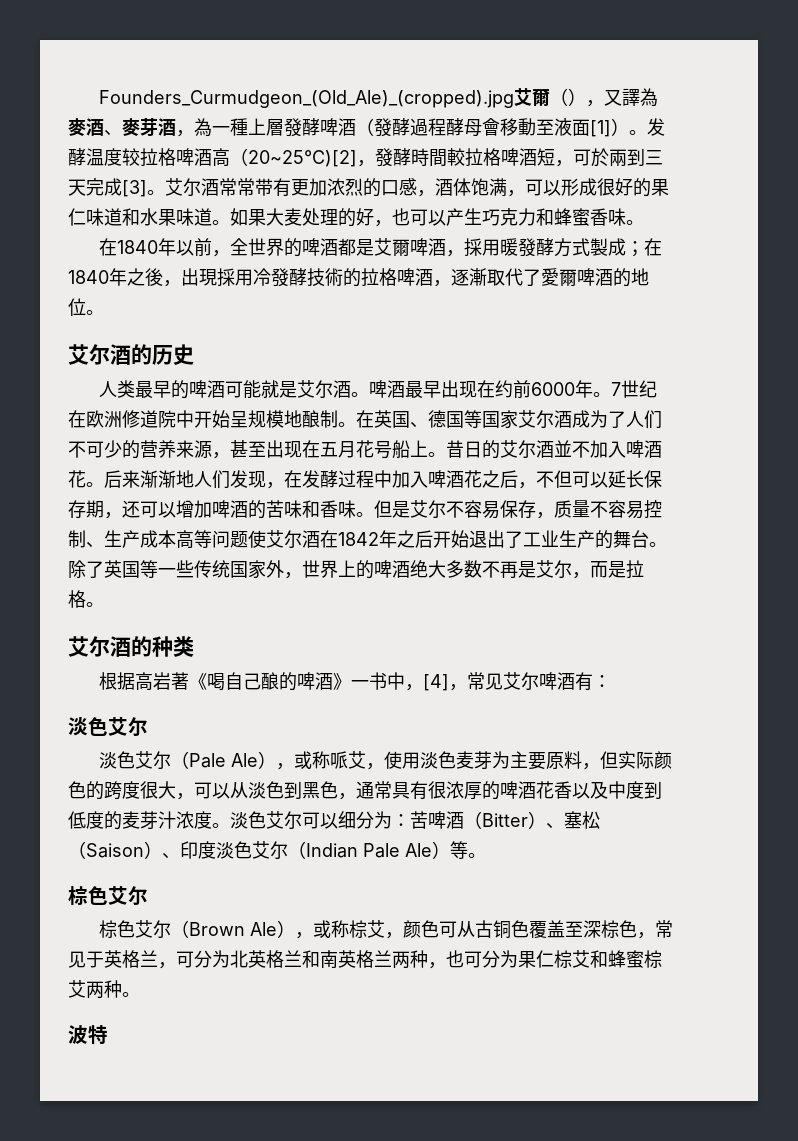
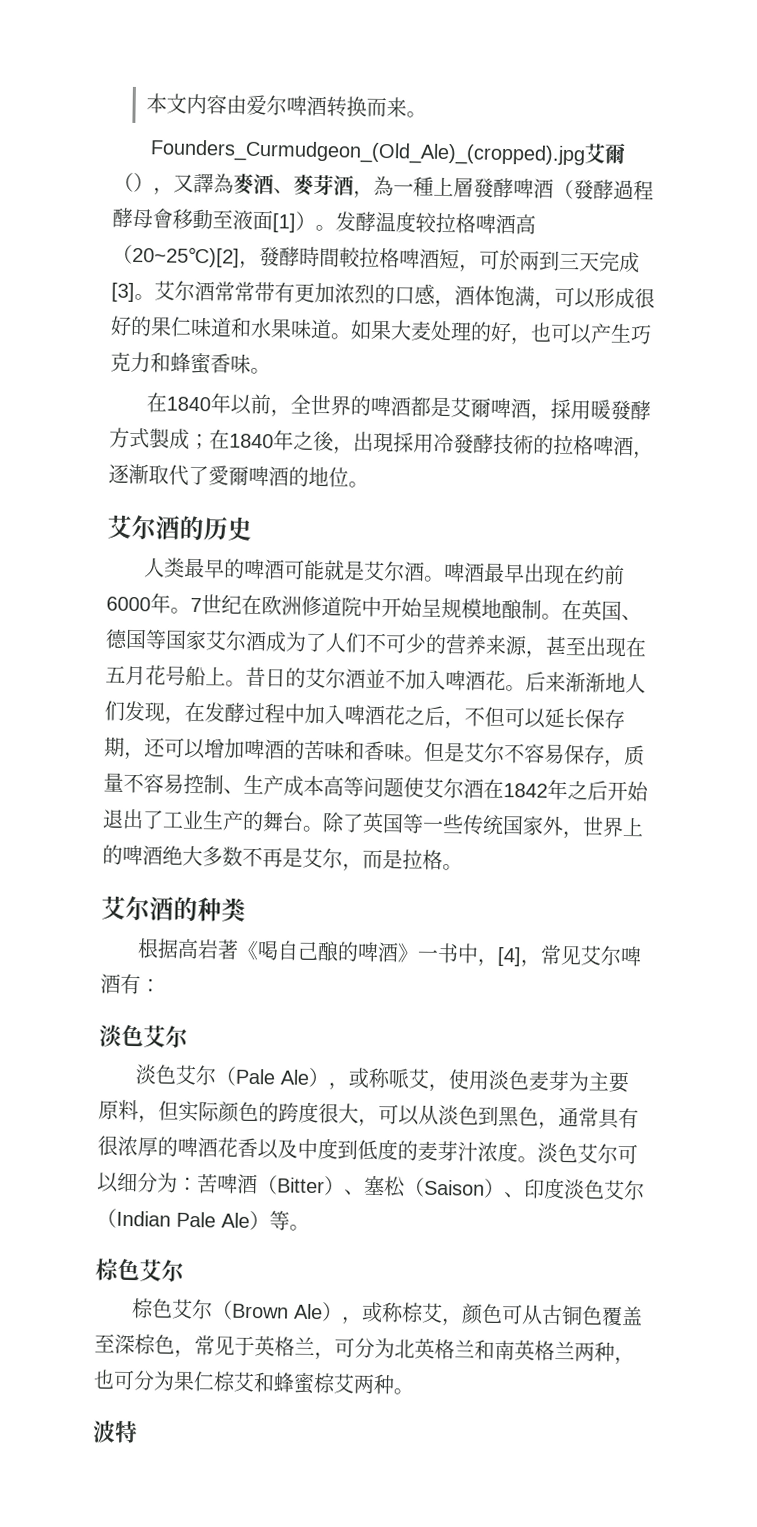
+ 本文内容由爱尔啤酒转换而来。

